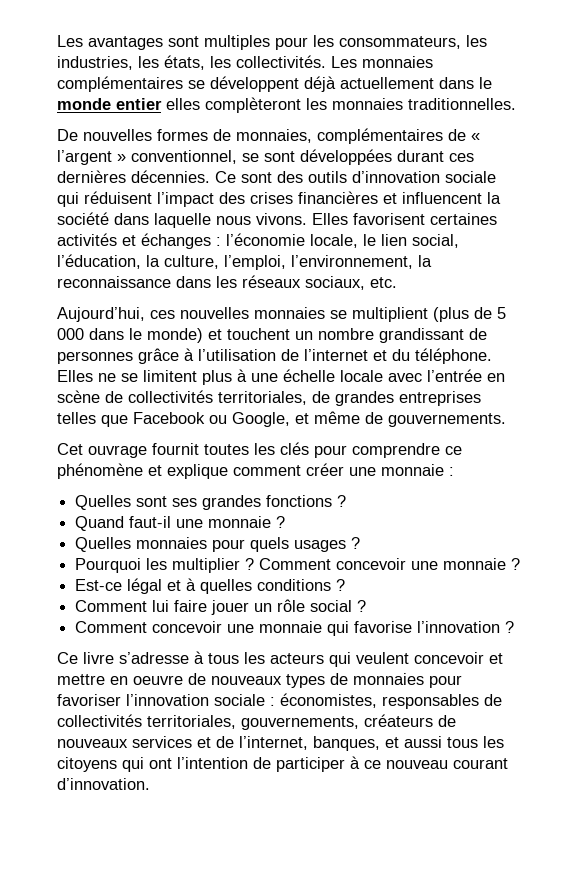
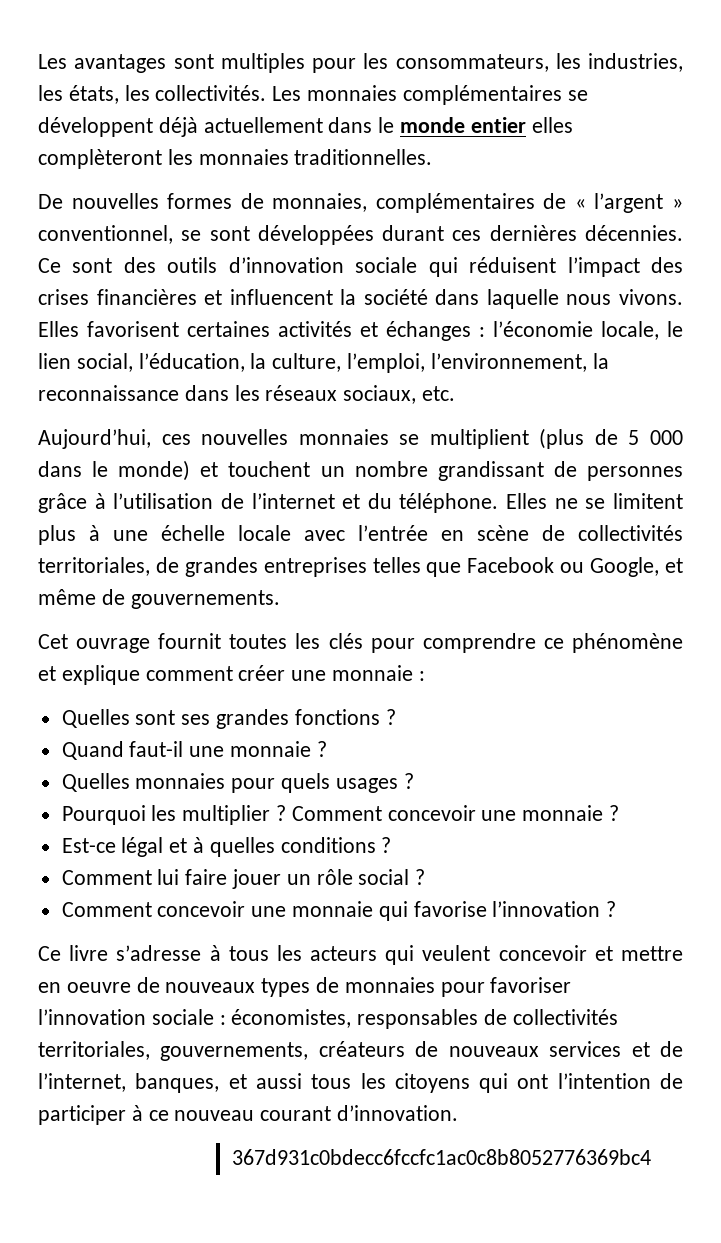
+ 367d931c0bdecc6fccfc1ac0c8b8052776369bc4

